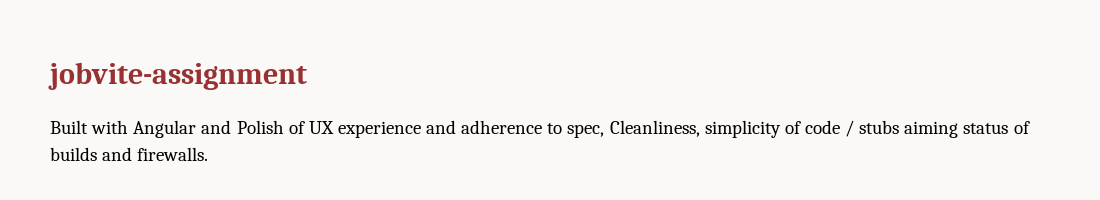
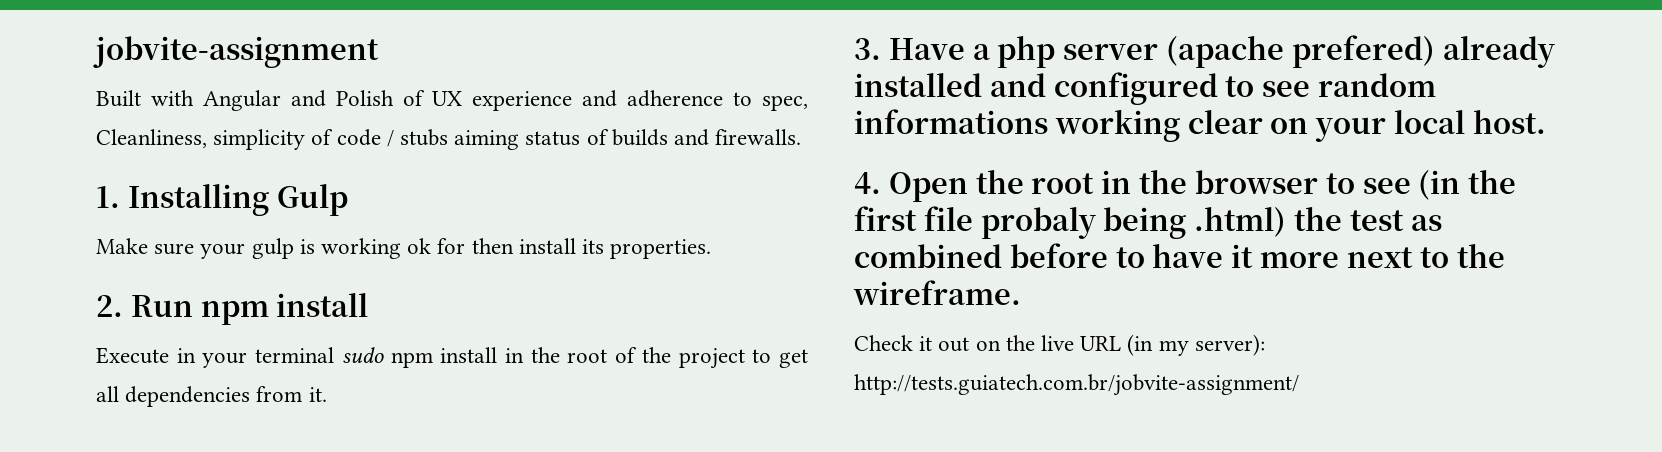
+ 1. Installing Gulp
+ Make sure your gulp is working ok for then install its properties.
+ 2. Run npm install
+ Execute in your terminal sudo npm install in the root of the project to get all dependencies from it.
+ 3. Have a php server (apache prefered) already installed and configured to see random informations working clear on your local host.
+ 4. Open the root in the browser to see (in the first file probaly being .html) the test as combined before to have it more next to the wireframe.
+ Check it out on the live URL (in my server): http://tests.guiatech.com.br/jobvite-assignment/

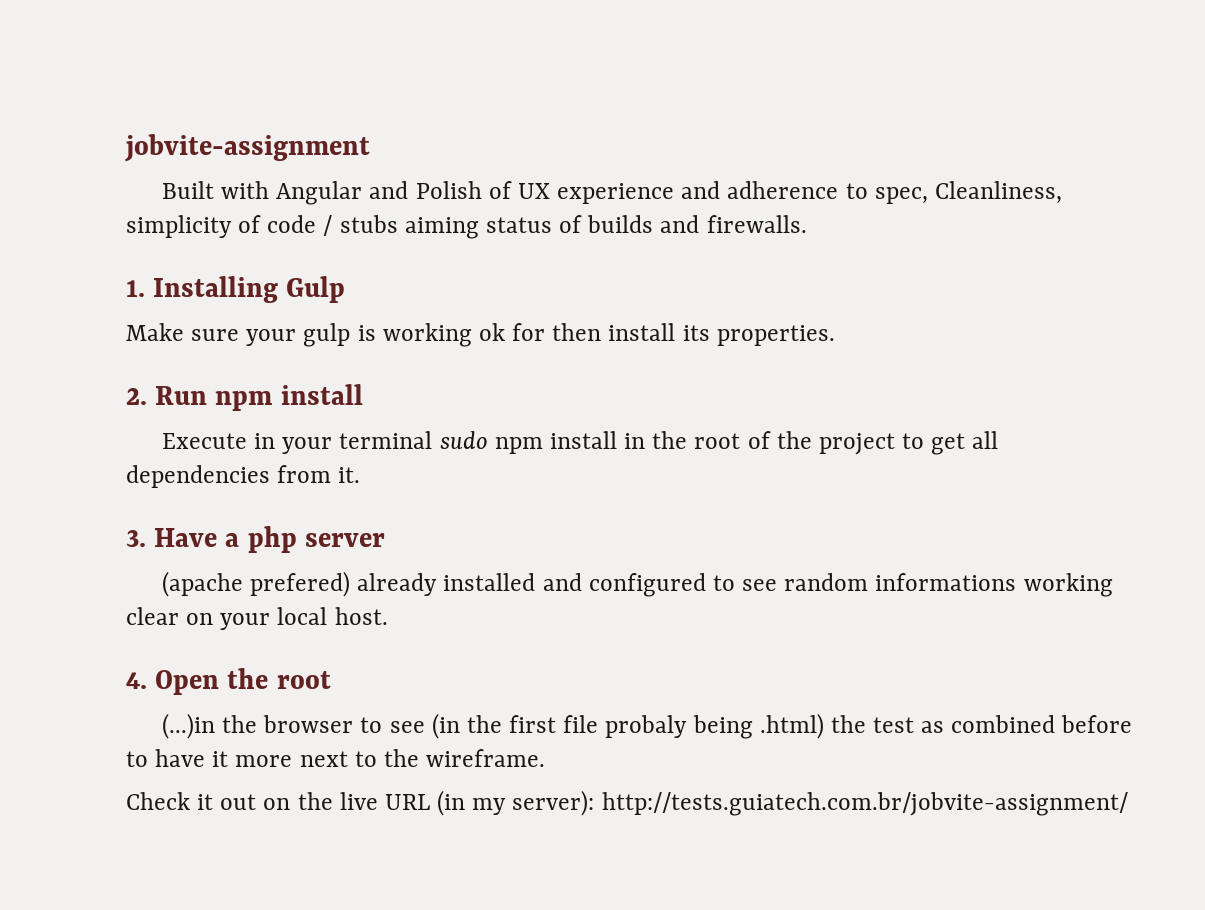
- 3. Have a php server (apache prefered) already installed and configured to see random informations working clear on your local host.
+ 3. Have a php server
+ (apache prefered) already installed and configured to see random informations working clear on your local host.
- 4. Open the root in the browser to see (in the first file probaly being .html) the test as combined before to have it more next to the wireframe.
+ 4. Open the root
+ (...)in the browser to see (in the first file probaly being .html) the test as combined before to have it more next to the wireframe.

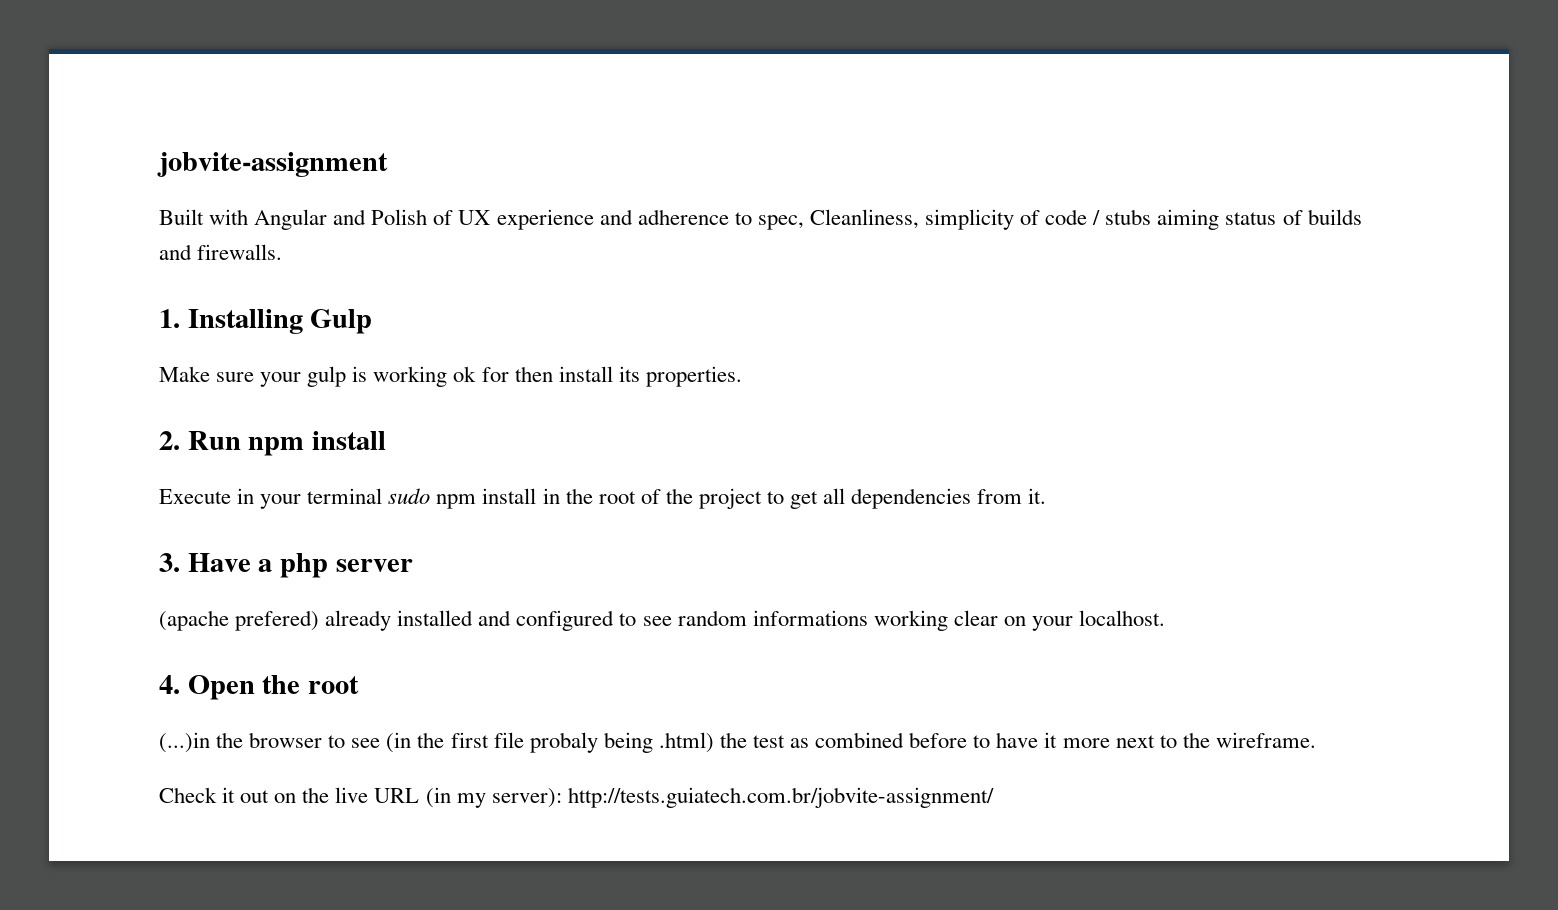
- (apache prefered) already installed and configured to see random informations working clear on your local host.
+ (apache prefered) already installed and configured to see random informations working clear on your localhost.

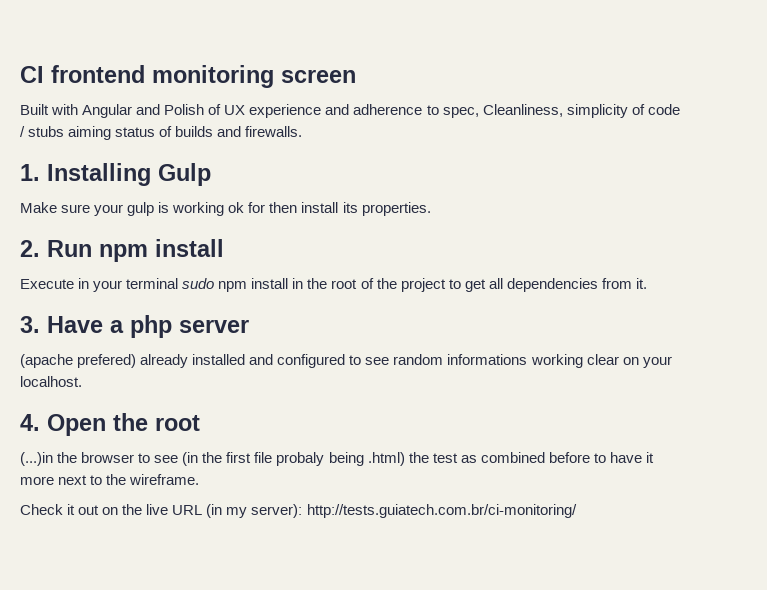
- jobvite-assignment
+ CI frontend monitoring screen
- Check it out on the live URL (in my server): http://tests.guiatech.com.br/jobvite-assignment/
+ Check it out on the live URL (in my server): http://tests.guiatech.com.br/ci-monitoring/

